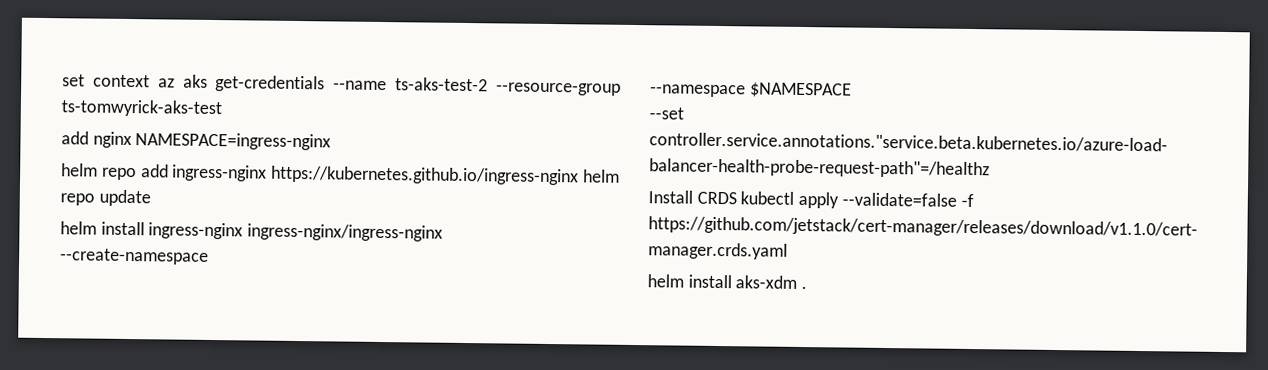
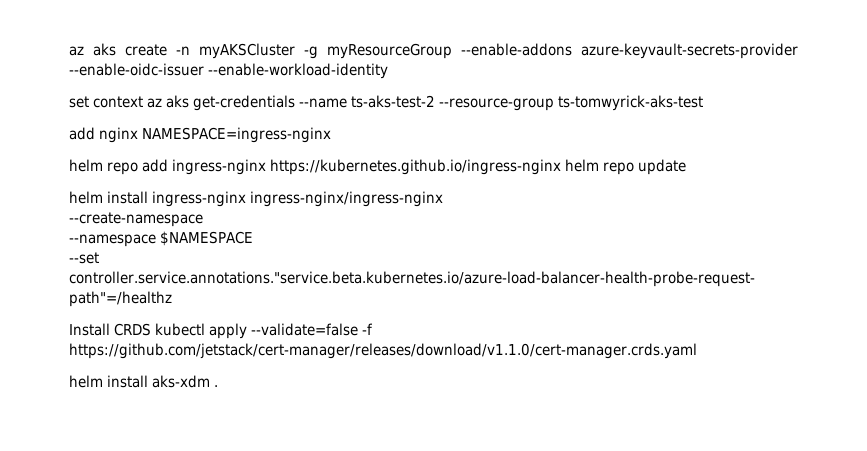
+ az aks create -n myAKSCluster -g myResourceGroup --enable-addons azure-keyvault-secrets-provider --enable-oidc-issuer --enable-workload-identity

